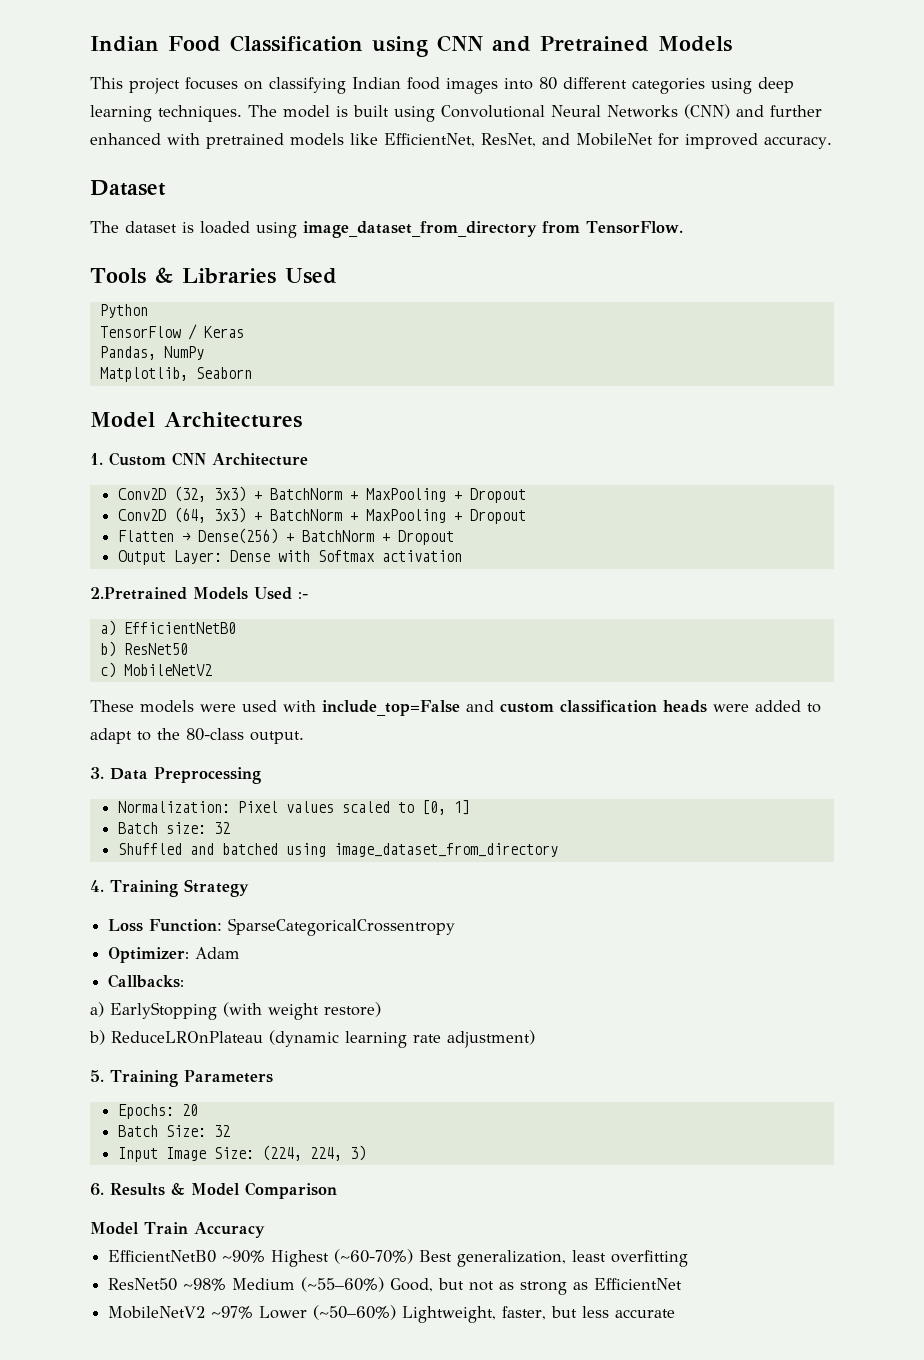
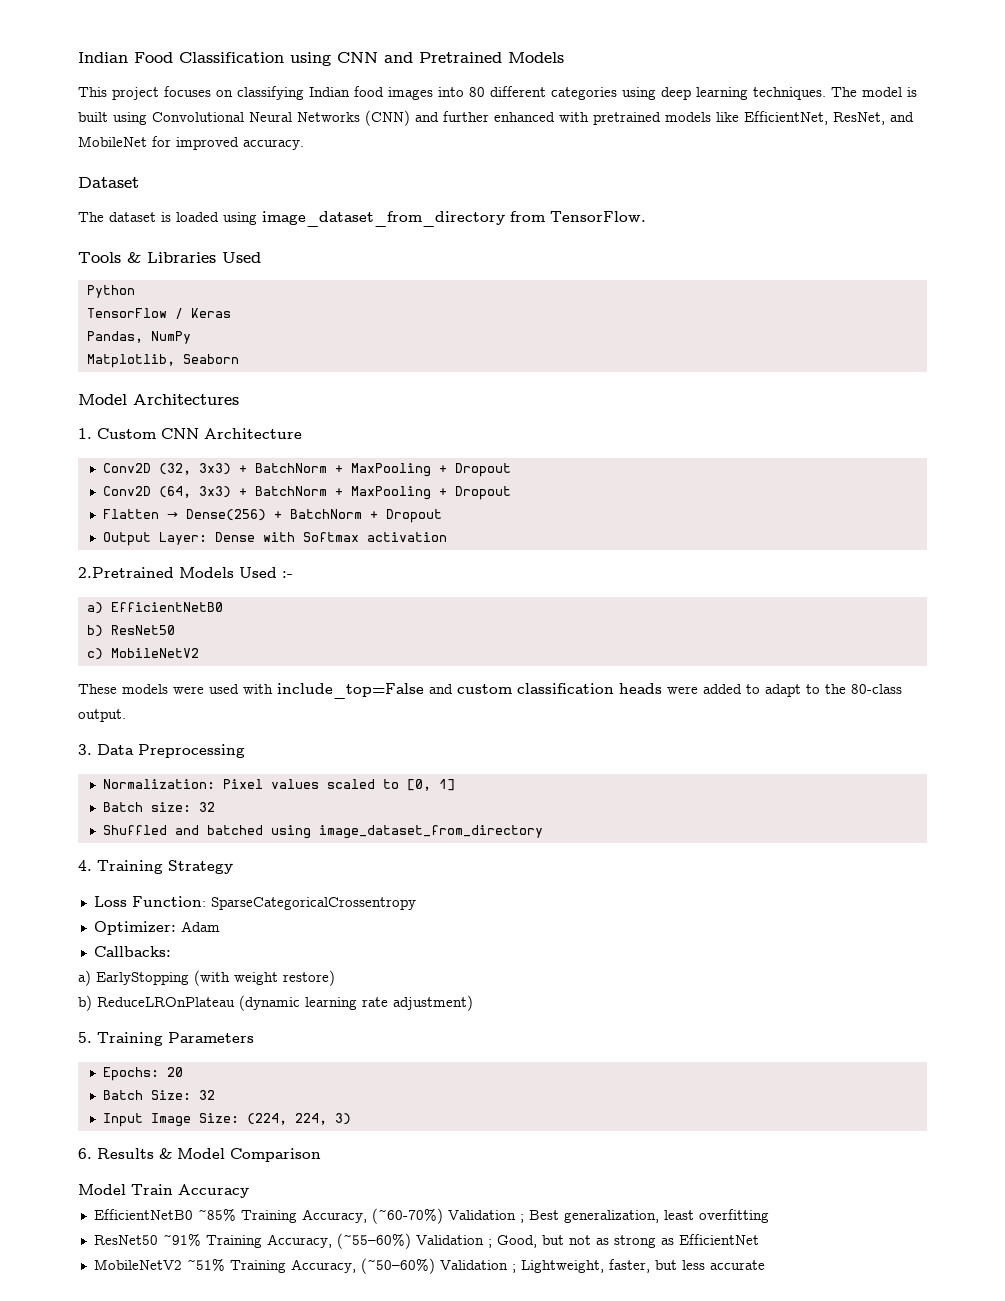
- EfficientNetB0 ~90% Highest (~60-70%) Best generalization, least overfitting
+ EfficientNetB0 ~85% Training Accuracy, (~60-70%) Validation ; Best generalization, least overfitting
- ResNet50 ~98% Medium (~55–60%) Good, but not as strong as EfficientNet
+ ResNet50 ~91% Training Accuracy, (~55–60%) Validation ; Good, but not as strong as EfficientNet
- MobileNetV2 ~97% Lower (~50–60%) Lightweight, faster, but less accurate
+ MobileNetV2 ~51% Training Accuracy, (~50–60%) Validation ; Lightweight, faster, but less accurate

